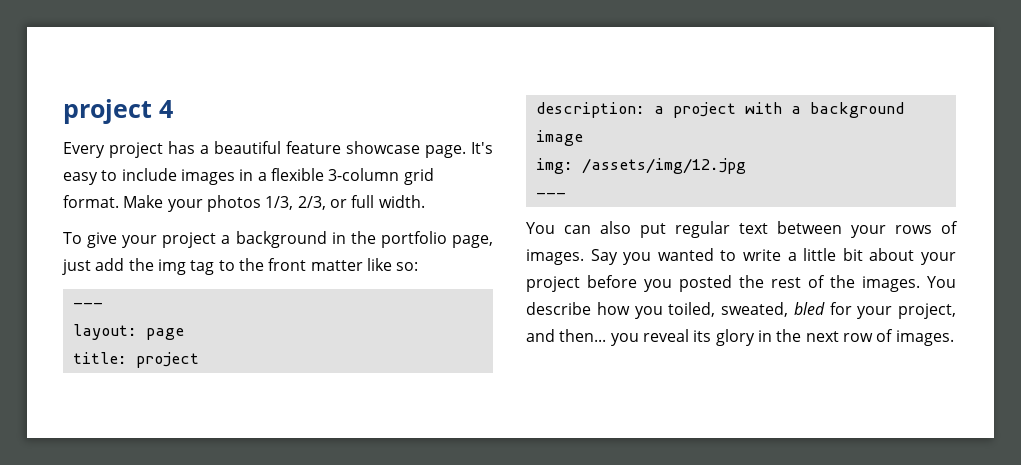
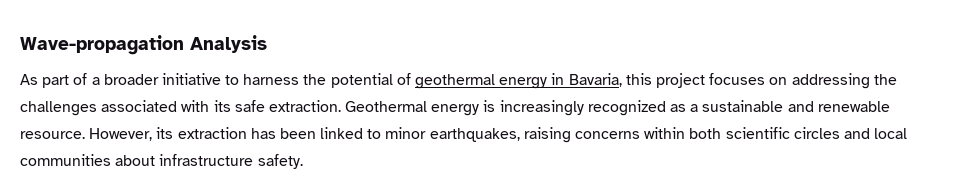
- project 4
- Every project has a beautiful feature showcase page. It's easy to include images in a flexible 3-column grid format. Make your photos 1/3, 2/3, or full width.
- To give your project a background in the portfolio page, just add the img tag to the front matter like so:
- ---
- layout: page
- title: project
- description: a project with a background image
- img: /assets/img/12.jpg
- ---
- You can also put regular text between your rows of images. Say you wanted to write a little bit about your project before you posted the rest of the images. You describe how you toiled, sweated, bled for your project, and then... you reveal its glory in the next row of images.
+ Wave-propagation Analysis
+ As part of a broader initiative to harness the potential of geothermal energy in Bavaria, this project focuses on addressing the challenges associated with its safe extraction. Geothermal energy is increasingly recognized as a sustainable and renewable resource. However, its extraction has been linked to minor earthquakes, raising concerns within both scientific circles and local communities about infrastructure safety.

